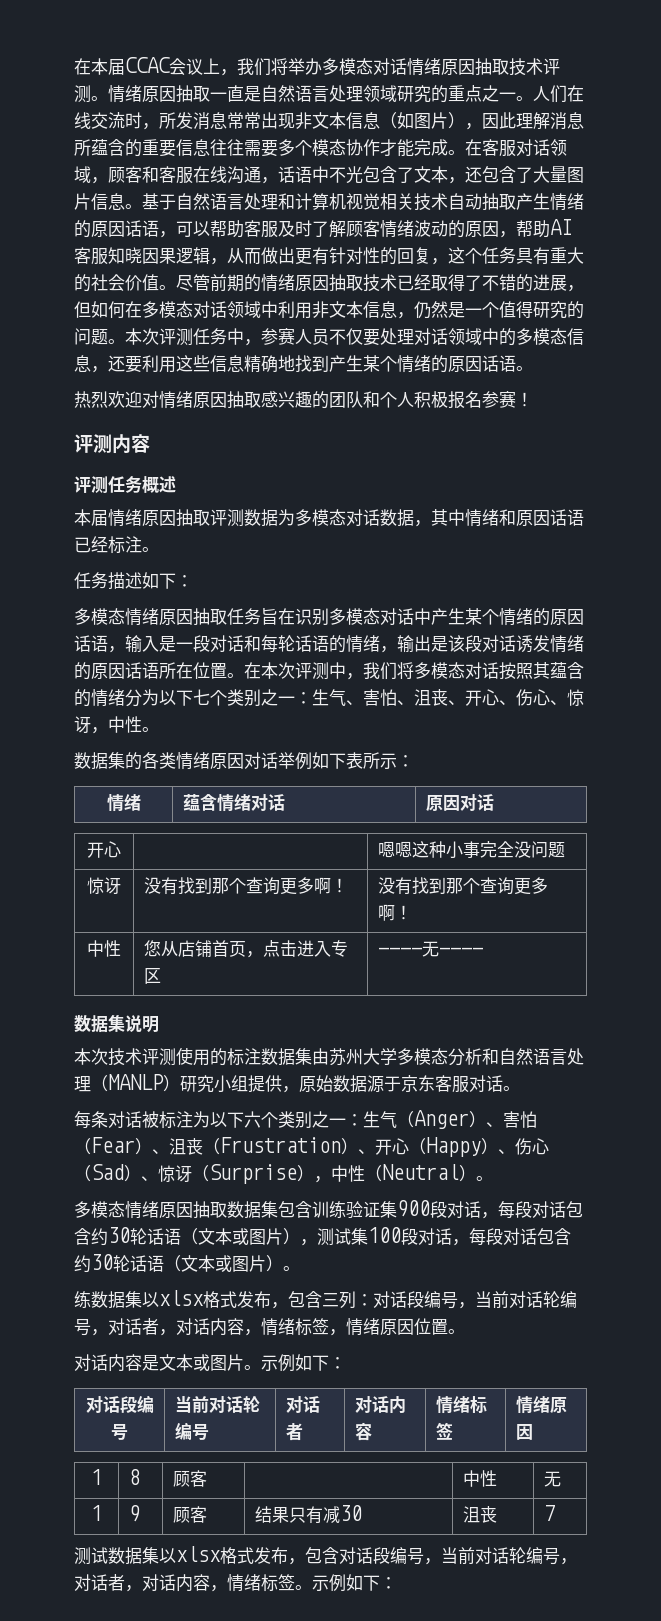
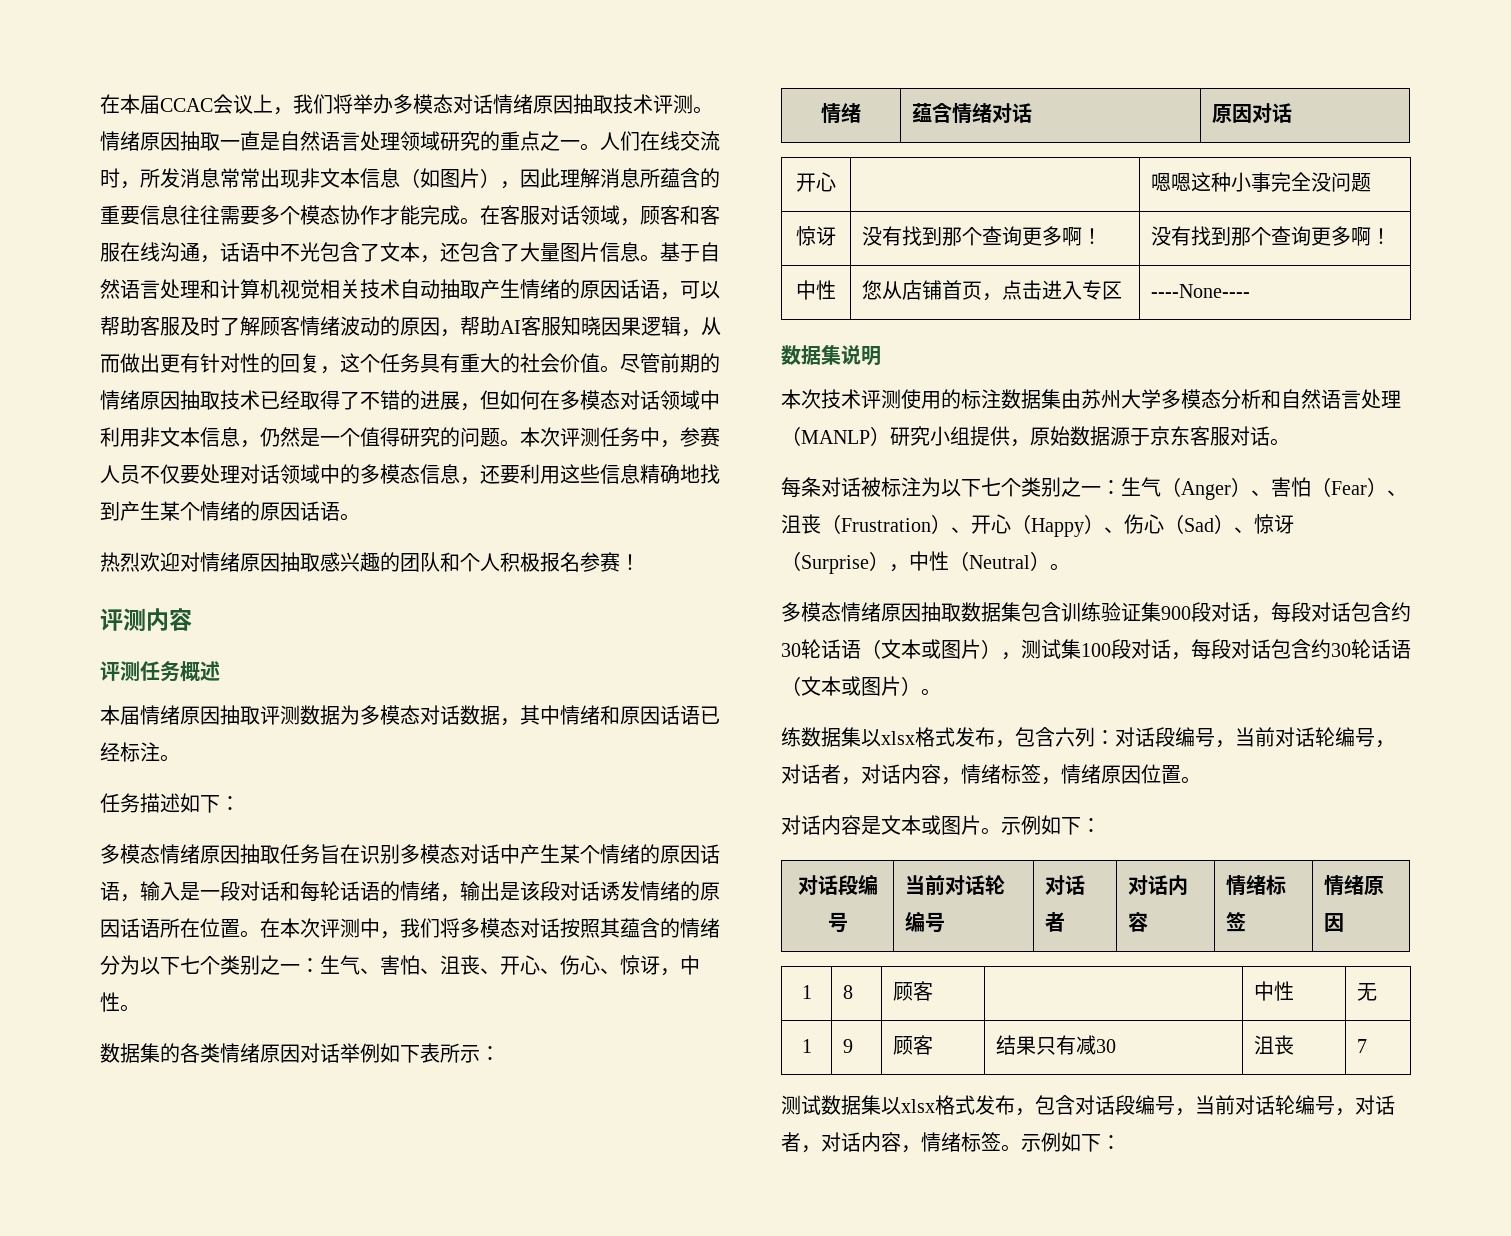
- 中性 | 您从店铺首页，点击进入专区 | ----无----
+ 中性 | 您从店铺首页，点击进入专区 | ----None----
- 每条对话被标注为以下六个类别之一：生气（Anger）、害怕（Fear）、沮丧（Frustration）、开心（Happy）、伤心（Sad）、惊讶（Surprise），中性（Neutral）。
+ 每条对话被标注为以下七个类别之一：生气（Anger）、害怕（Fear）、沮丧（Frustration）、开心（Happy）、伤心（Sad）、惊讶（Surprise），中性（Neutral）。
- 练数据集以xlsx格式发布，包含三列：对话段编号，当前对话轮编号，对话者，对话内容，情绪标签，情绪原因位置。
+ 练数据集以xlsx格式发布，包含六列：对话段编号，当前对话轮编号，对话者，对话内容，情绪标签，情绪原因位置。

